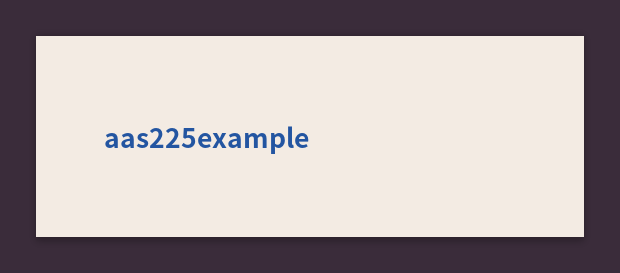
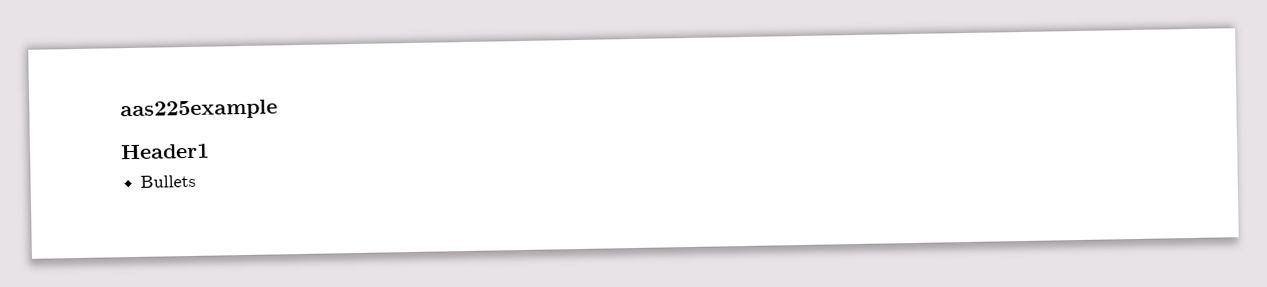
+ Header1
+ Bullets

